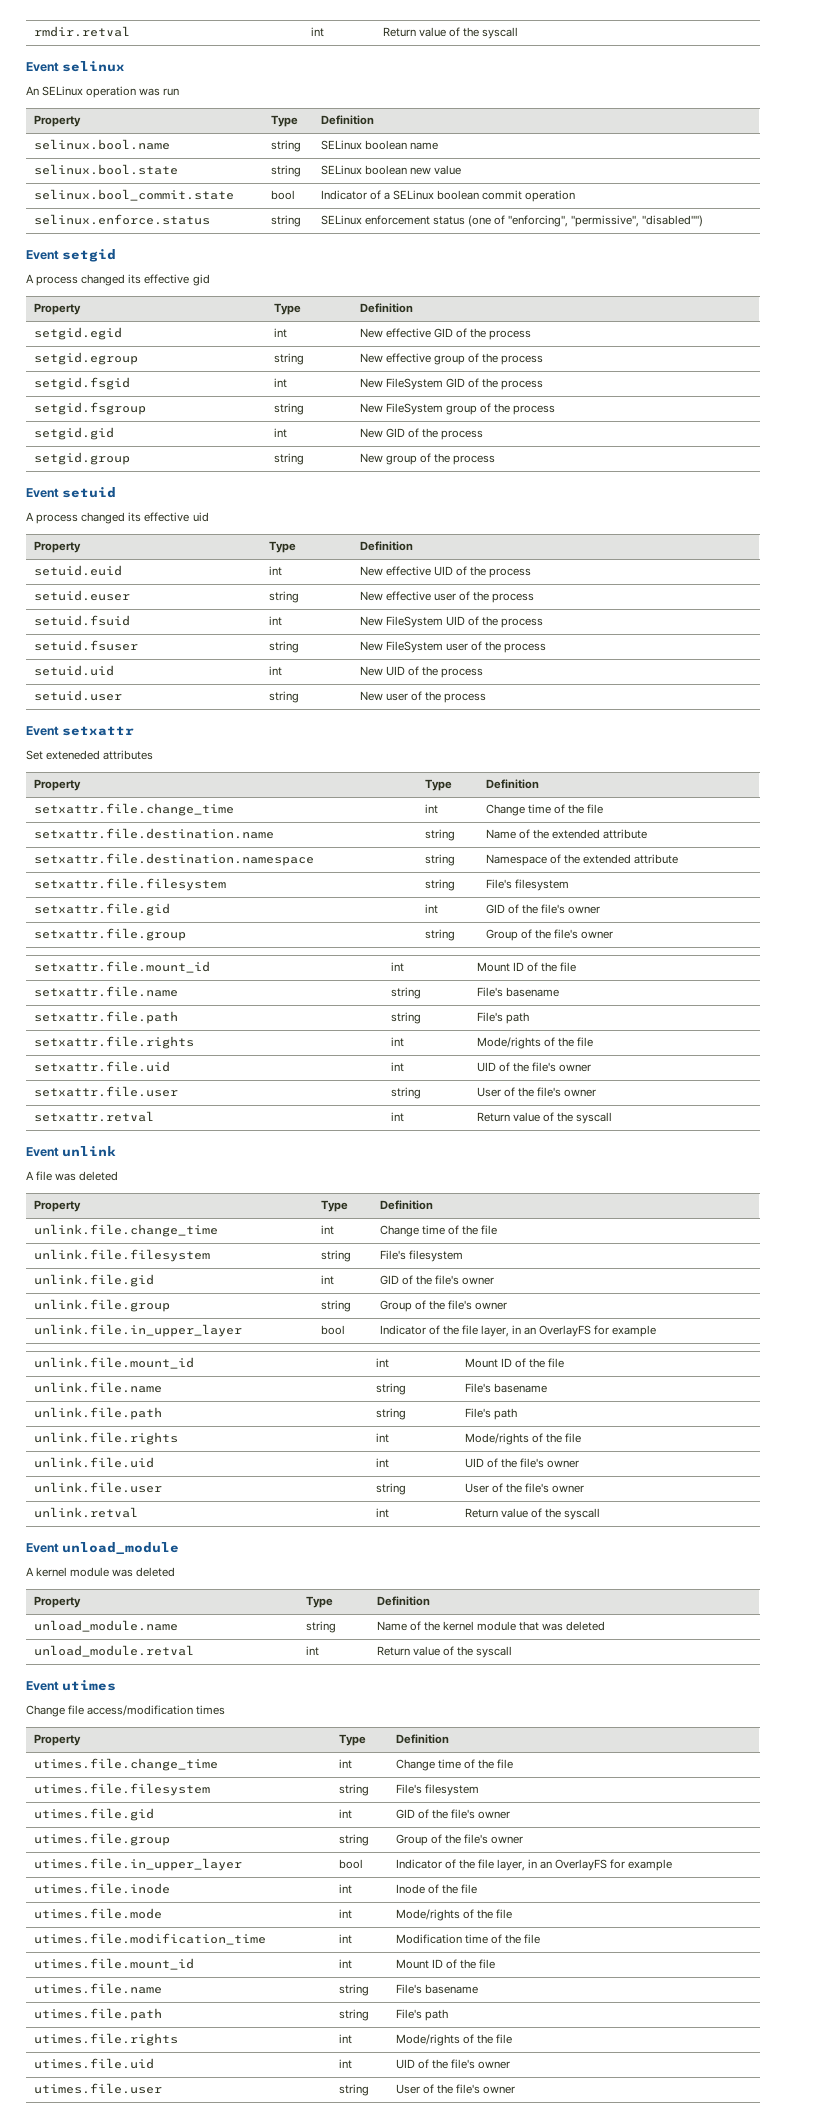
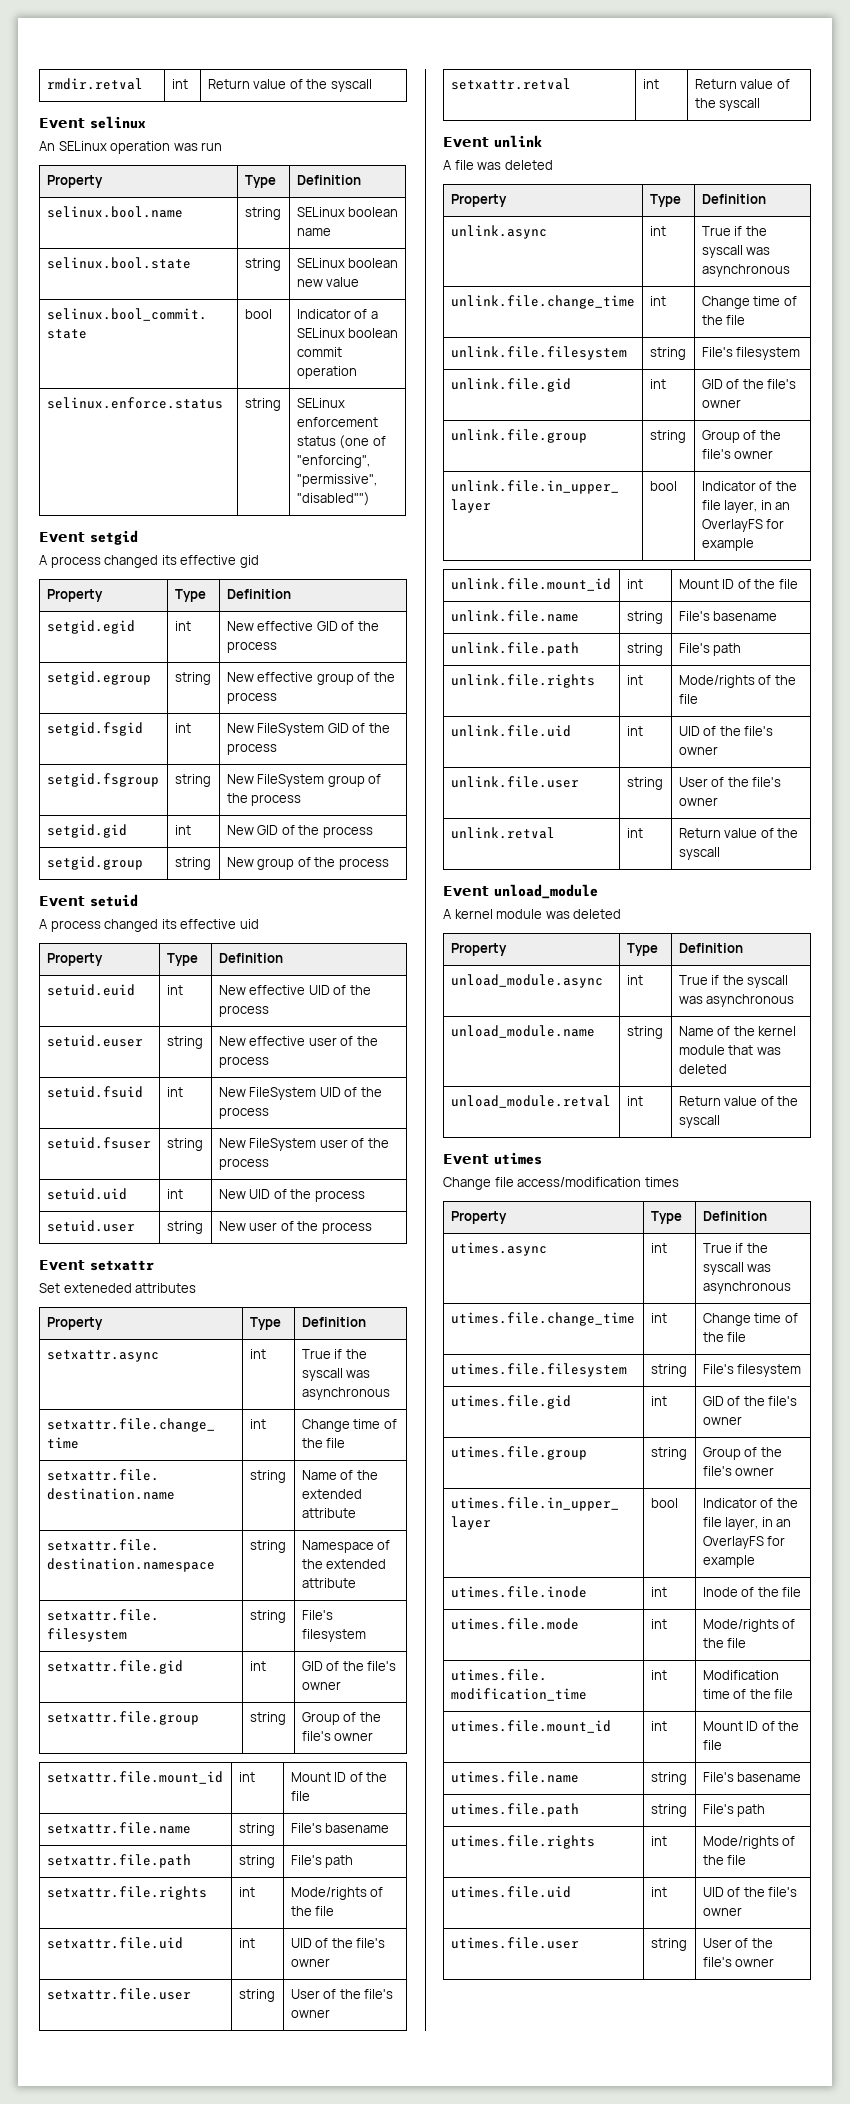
+ setxattr.async | int | True if the syscall was asynchronous
+ unlink.async | int | True if the syscall was asynchronous
+ unload_module.async | int | True if the syscall was asynchronous
+ utimes.async | int | True if the syscall was asynchronous

